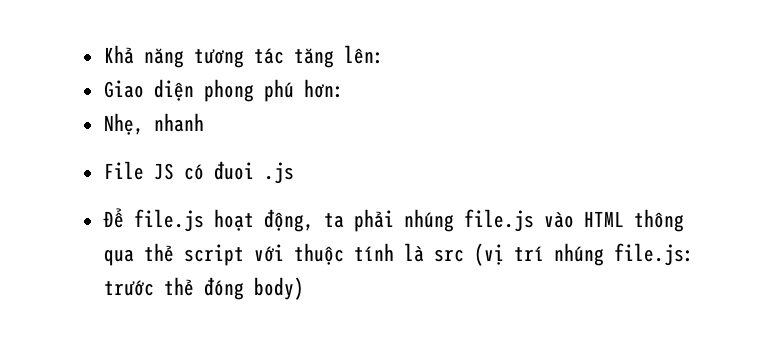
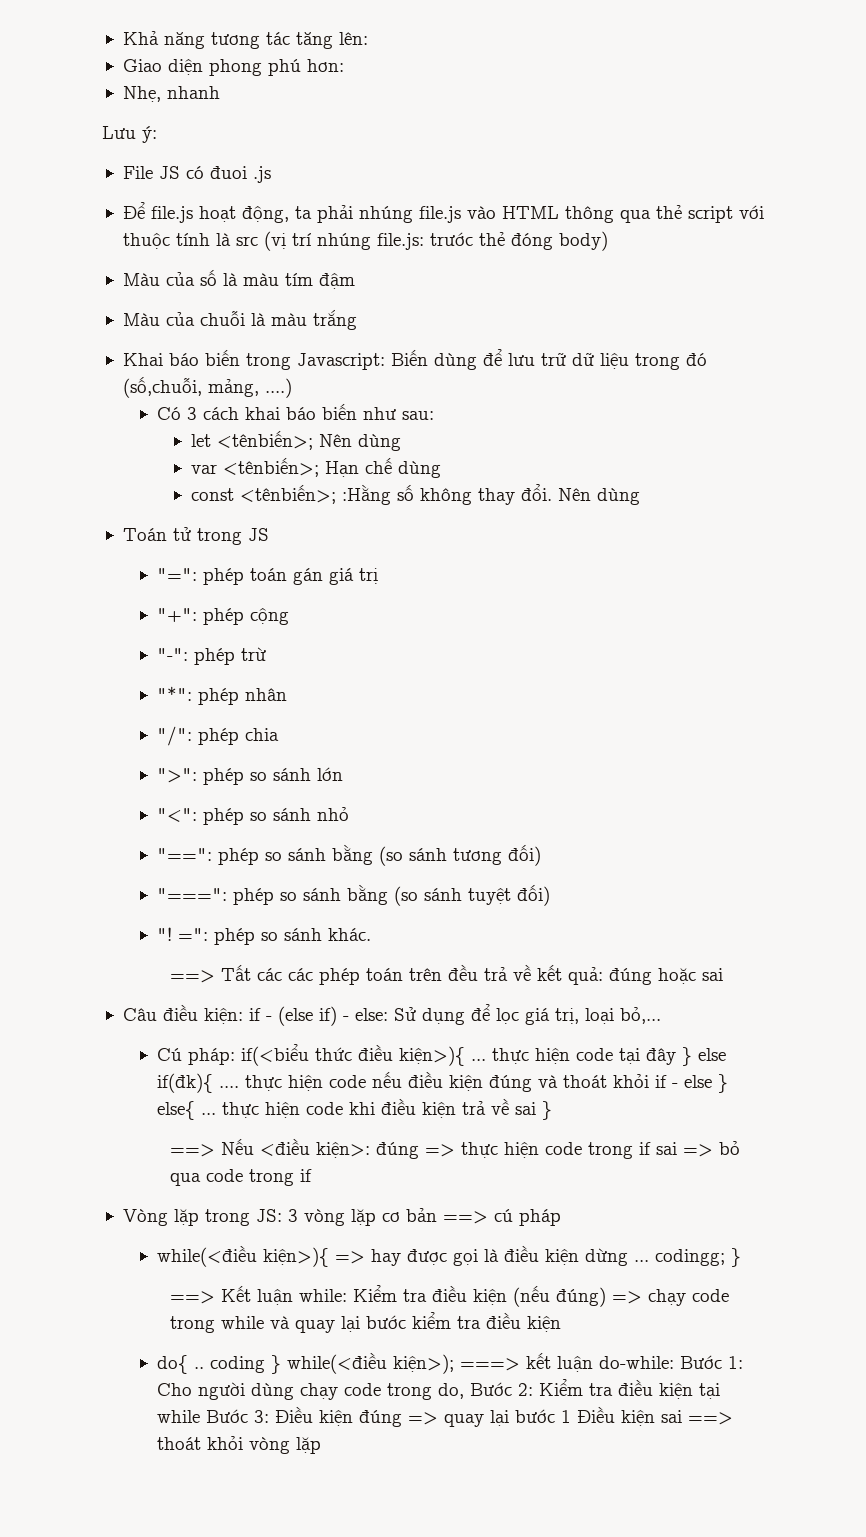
+ Lưu ý:
+ Màu của số là màu tím đậm
+ Màu của chuỗi là màu trắng
+ Khai báo biến trong Javascript: Biến dùng để lưu trữ dữ liệu trong đó (số,chuỗi, mảng, ....)
+ Có 3 cách khai báo biến như sau:
+ let <tênbiến>; Nên dùng
+ var <tênbiến>; Hạn chế dùng
+ const <tênbiến>; :Hằng số không thay đổi. Nên dùng
+ Toán tử trong JS
+ "=": phép toán gán giá trị
+ "+": phép cộng
+ "-": phép trừ
+ "*": phép nhân
+ "/": phép chia
+ ">": phép so sánh lớn
+ "<": phép so sánh nhỏ
+ "==": phép so sánh bằng (so sánh tương đối)
+ "===": phép so sánh bằng (so sánh tuyệt đối)
+ "! =": phép so sánh khác.
+ ==> Tất các các phép toán trên đều trả về kết quả: đúng hoặc sai
+ Câu điều kiện: if - (else if) - else: Sử dụng để lọc giá trị, loại bỏ,...
+ Cú pháp: if(<biểu thức điều kiện>){ ... thực hiện code tại đây } else if(đk){ .... thực hiện code nếu điều kiện đúng và thoát khỏi if - else } else{ ... thực hiện code khi điều kiện trả về sai }
+ ==> Nếu <điều kiện>: đúng => thực hiện code trong if sai => bỏ qua code trong if
+ Vòng lặp trong JS: 3 vòng lặp cơ bản ==> cú pháp
+ while(<điều kiện>){ => hay được gọi là điều kiện dừng ... codingg; }
+ ==> Kết luận while: Kiểm tra điều kiện (nếu đúng) => chạy code trong while và quay lại bước kiểm tra điều kiện
+ do{ .. coding } while(<điều kiện>); ===> kết luận do-while: Bước 1: Cho người dùng chạy code trong do, Bước 2: Kiểm tra điều kiện tại while Bước 3: Điều kiện đúng => quay lại bước 1 Điều kiện sai ==> thoát khỏi vòng lặp

